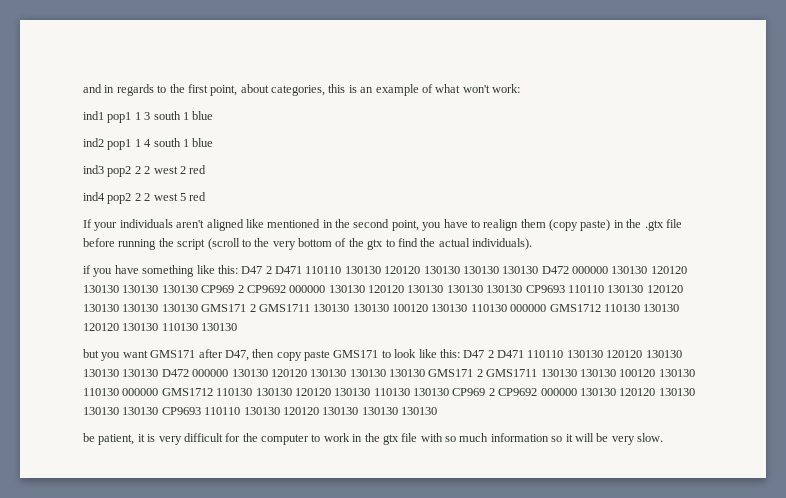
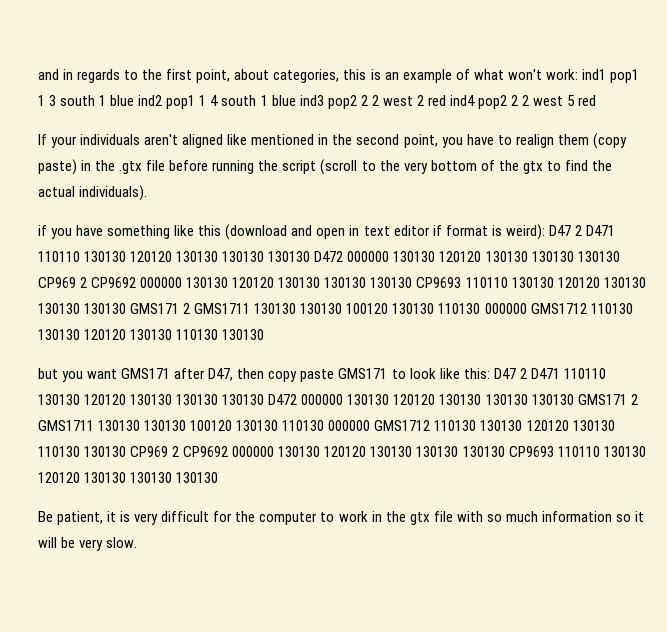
- and in regards to the first point, about categories, this is an example of what won't work:
- ind1 pop1 1 3 south 1 blue
- ind2 pop1 1 4 south 1 blue
- ind3 pop2 2 2 west 2 red
- ind4 pop2 2 2 west 5 red
+ and in regards to the first point, about categories, this is an example of what won't work: ind1 pop1 1 3 south 1 blue ind2 pop1 1 4 south 1 blue ind3 pop2 2 2 west 2 red ind4 pop2 2 2 west 5 red
- if you have something like this: D47 2 D471 110110 130130 120120 130130 130130 130130 D472 000000 130130 120120 130130 130130 130130 CP969 2 CP9692 000000 130130 120120 130130 130130 130130 CP9693 110110 130130 120120 130130 130130 130130 GMS171 2 GMS1711 130130 130130 100120 130130 110130 000000 GMS1712 110130 130130 120120 130130 110130 130130
+ if you have something like this (download and open in text editor if format is weird): D47 2 D471 110110 130130 120120 130130 130130 130130 D472 000000 130130 120120 130130 130130 130130 CP969 2 CP9692 000000 130130 120120 130130 130130 130130 CP9693 110110 130130 120120 130130 130130 130130 GMS171 2 GMS1711 130130 130130 100120 130130 110130 000000 GMS1712 110130 130130 120120 130130 110130 130130
- be patient, it is very difficult for the computer to work in the gtx file with so much information so it will be very slow.
+ Be patient, it is very difficult for the computer to work in the gtx file with so much information so it will be very slow.

